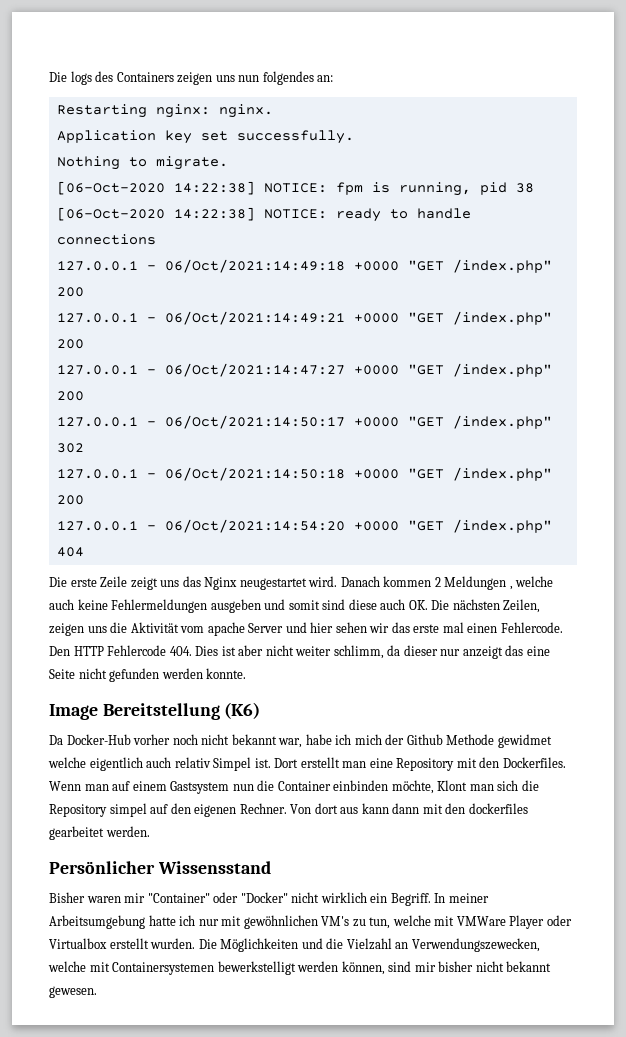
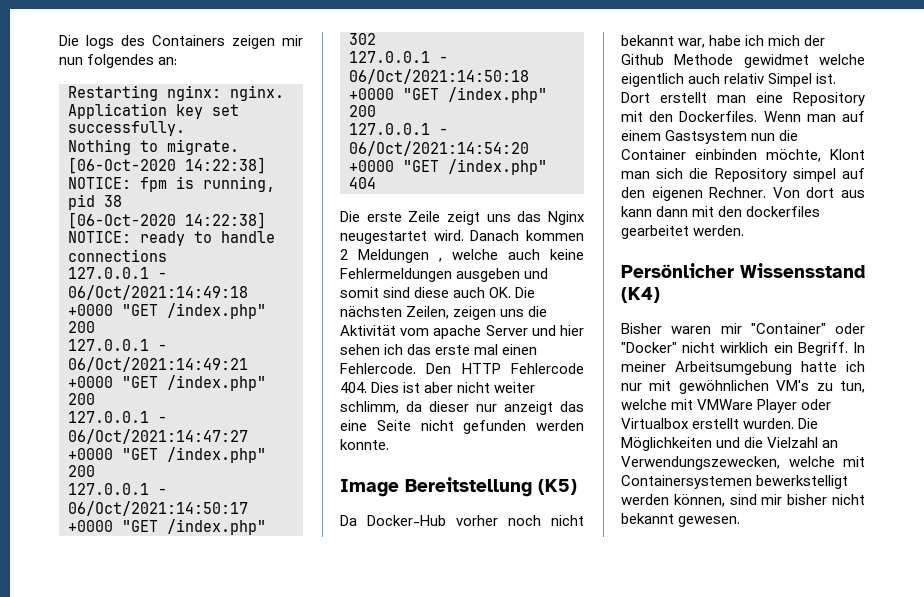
- Die logs des Containers zeigen uns nun folgendes an:
+ Die logs des Containers zeigen mir nun folgendes an:
- Danach kommen 2 Meldungen , welche auch keine Fehlermeldungen ausgeben und somit sind diese auch OK. Die nächsten Zeilen, zeigen uns die Aktivität vom apache Server und hier sehen wir das erste mal einen Fehlercode.
+ Danach kommen 2 Meldungen , welche auch keine Fehlermeldungen ausgeben und somit sind diese auch OK. Die nächsten Zeilen, zeigen uns die Aktivität vom apache Server und hier sehen ich das erste mal einen Fehlercode.
- Image Bereitstellung (K6)
+ Image Bereitstellung (K5)
- Persönlicher Wissensstand
+ Persönlicher Wissensstand (K4)

